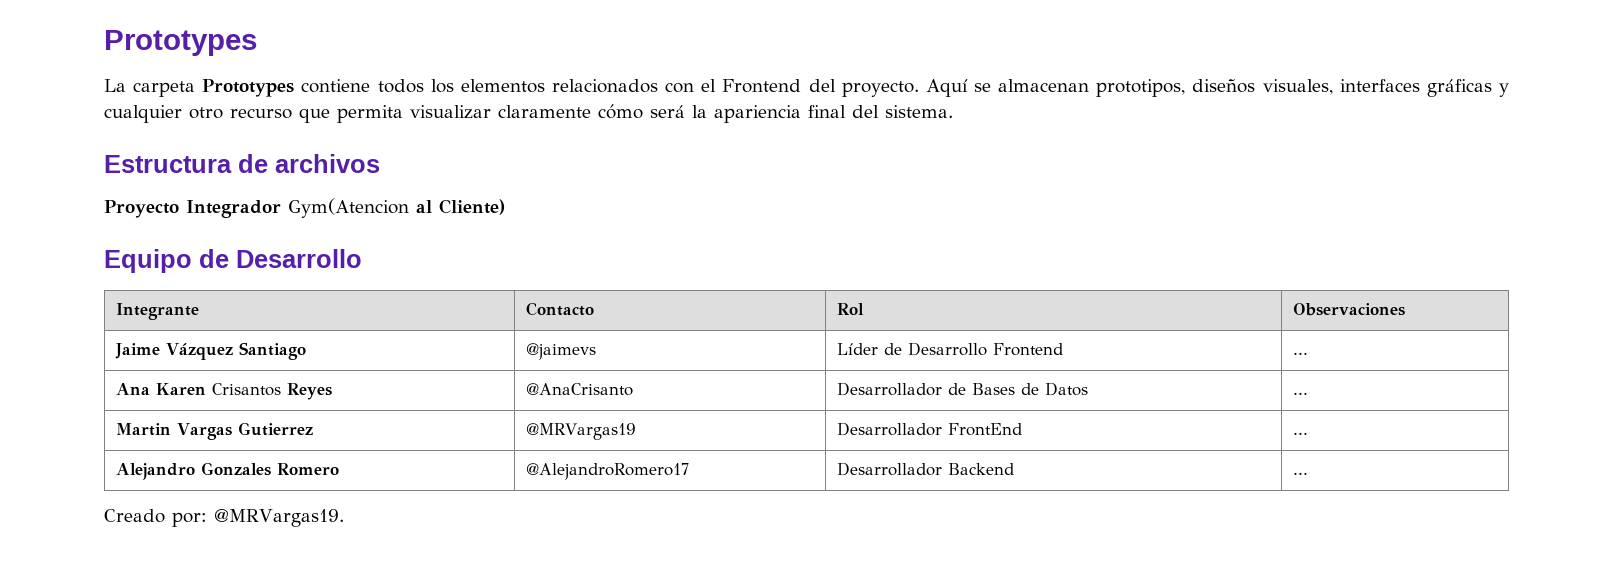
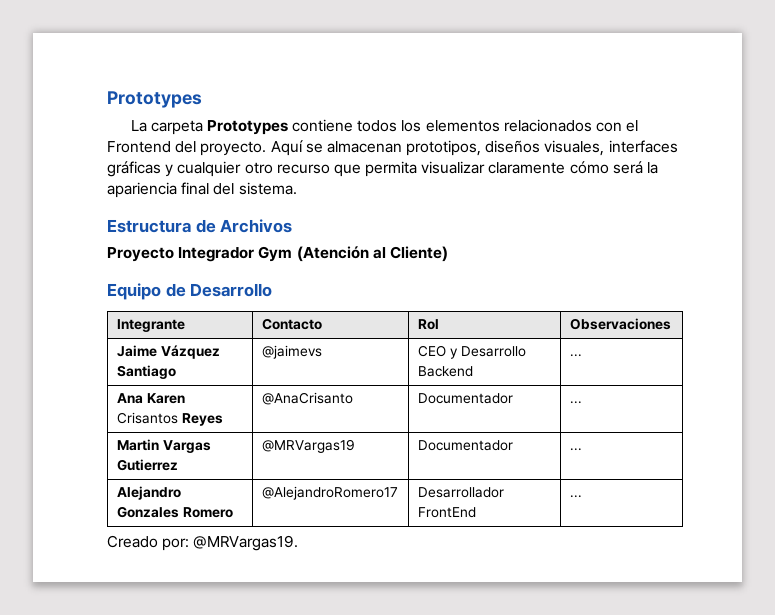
- Estructura de archivos
+ Estructura de Archivos
- Proyecto Integrador Gym(Atencion al Cliente)
+ Proyecto Integrador Gym (Atención al Cliente)
- Jaime Vázquez Santiago | @jaimevs | Líder de Desarrollo Frontend | ...
+ Jaime Vázquez Santiago | @jaimevs | CEO y Desarrollo Backend | ...
- Ana Karen Crisantos Reyes | @AnaCrisanto | Desarrollador de Bases de Datos | ...
+ Ana Karen Crisantos Reyes | @AnaCrisanto | Documentador | ...
- Martin Vargas Gutierrez | @MRVargas19 | Desarrollador FrontEnd | ...
+ Martin Vargas Gutierrez | @MRVargas19 | Documentador | ...
- Alejandro Gonzales Romero | @AlejandroRomero17 | Desarrollador Backend | ...
+ Alejandro Gonzales Romero | @AlejandroRomero17 | Desarrollador FrontEnd | ...

